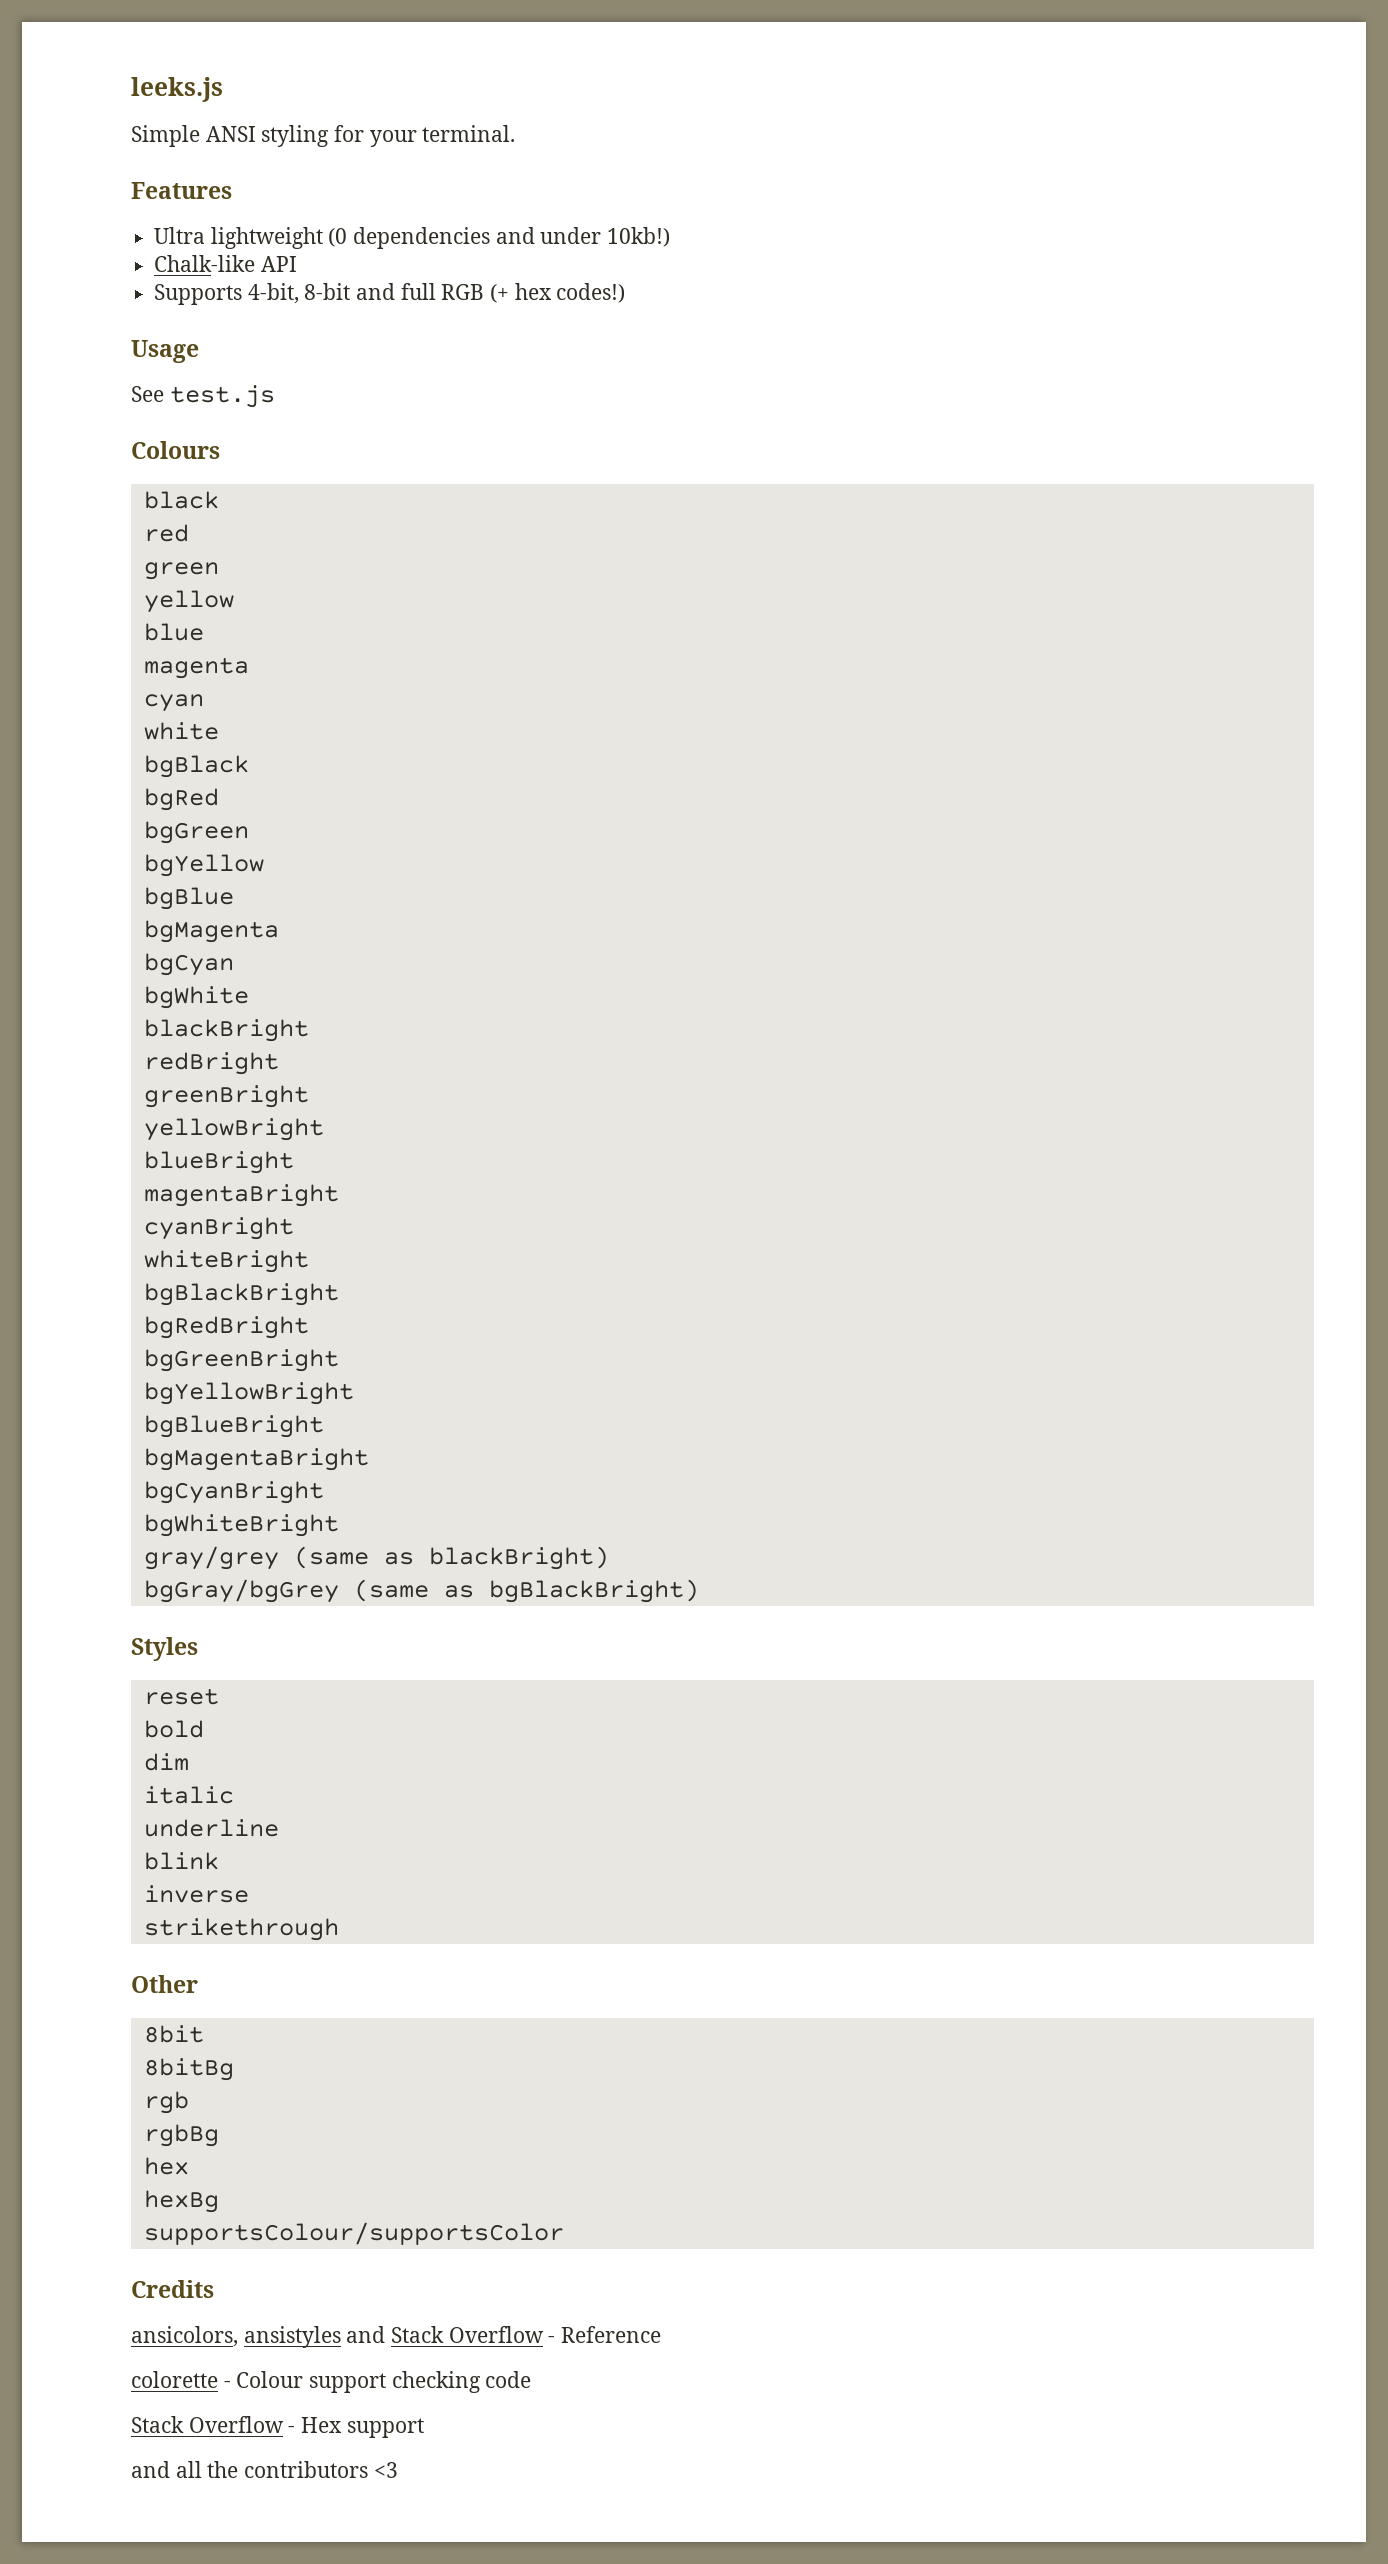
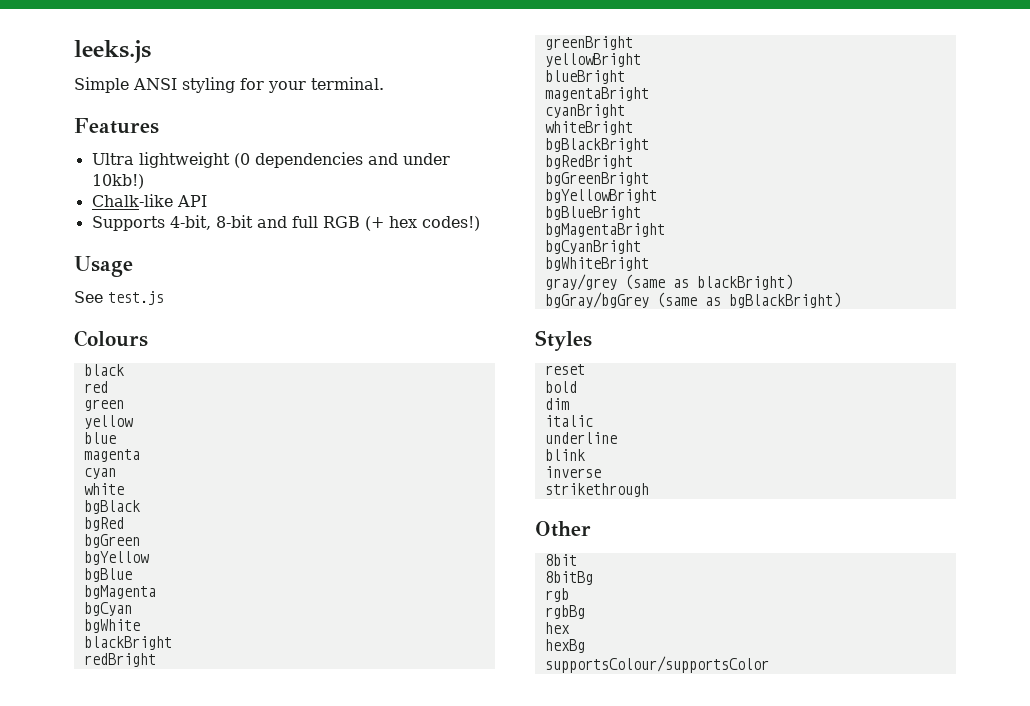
- Credits
- ansicolors, ansistyles and Stack Overflow - Reference
- colorette - Colour support checking code
- Stack Overflow - Hex support
- and all the contributors <3

